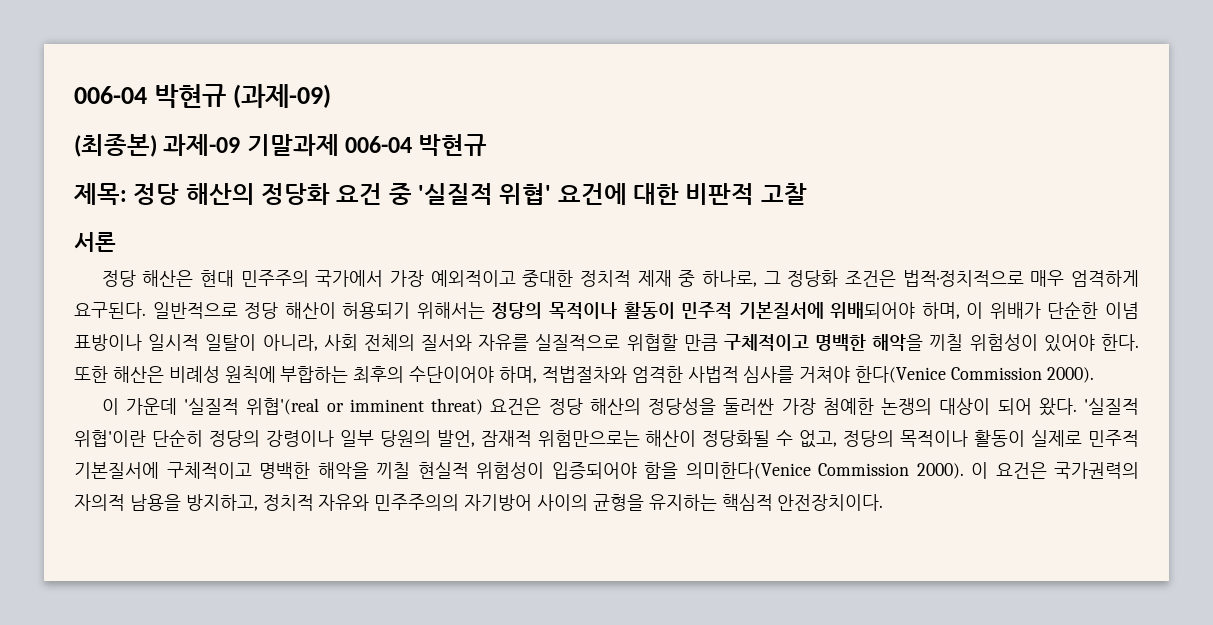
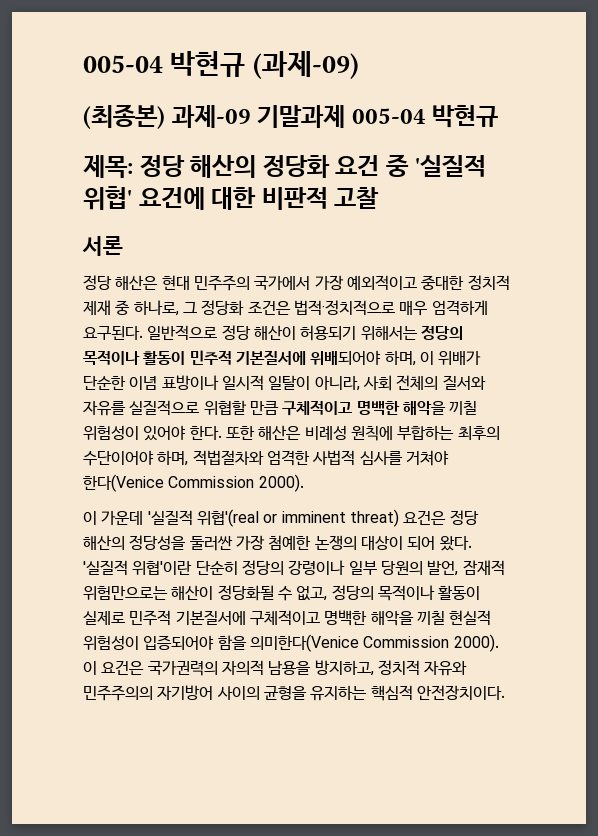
- 006-04 박현규 (과제-09)
+ 005-04 박현규 (과제-09)
- (최종본) 과제-09 기말과제 006-04 박현규
+ (최종본) 과제-09 기말과제 005-04 박현규

